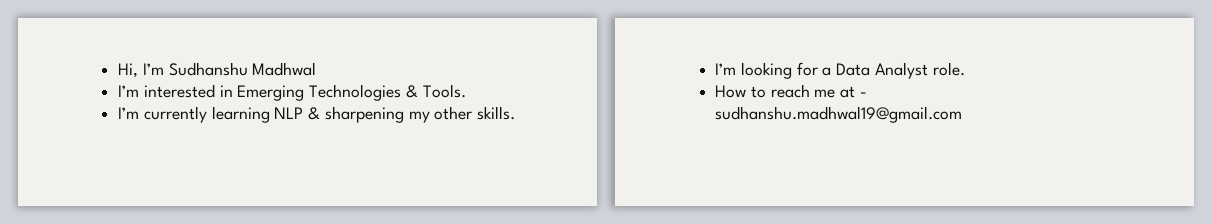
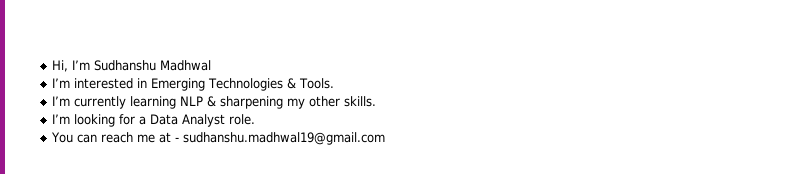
- How to reach me at - sudhanshu.madhwal19@gmail.com
+ You can reach me at - sudhanshu.madhwal19@gmail.com

